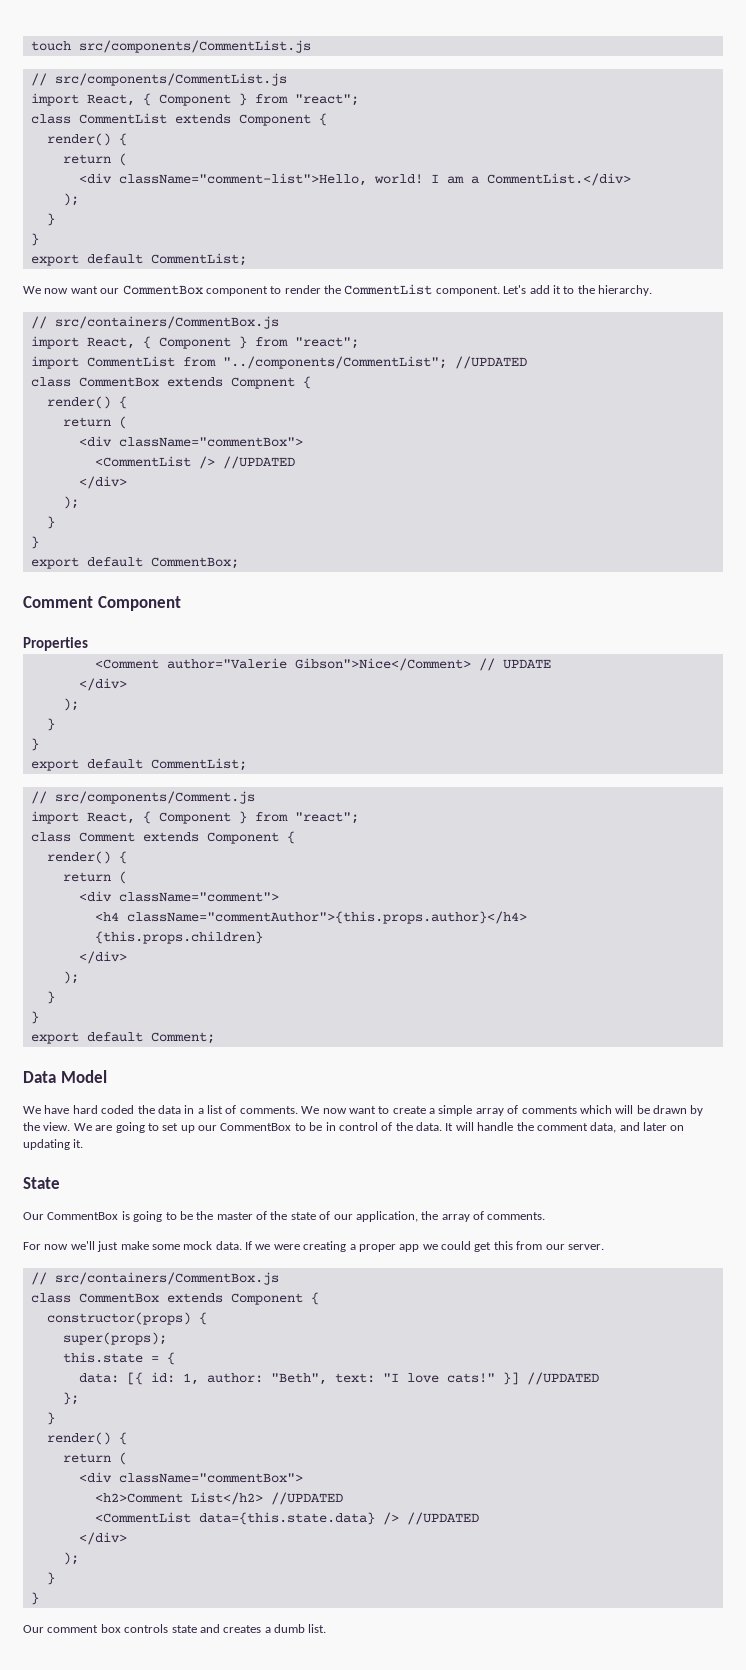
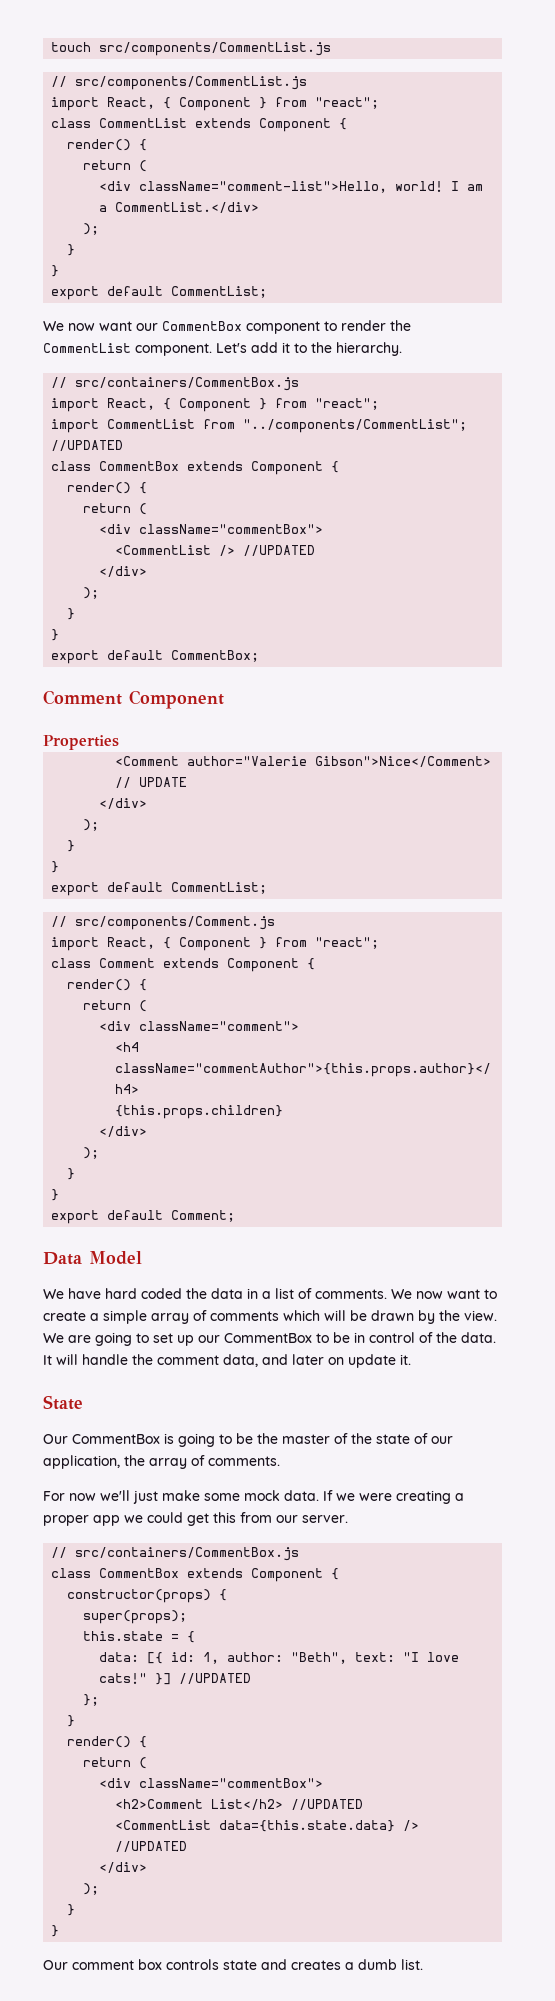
  import CommentList from "../components/CommentList"; //UPDATED
- class CommentBox extends Compnent {
+ class CommentBox extends Component {
- It will handle the comment data, and later on updating it.
+ It will handle the comment data, and later on update it.

